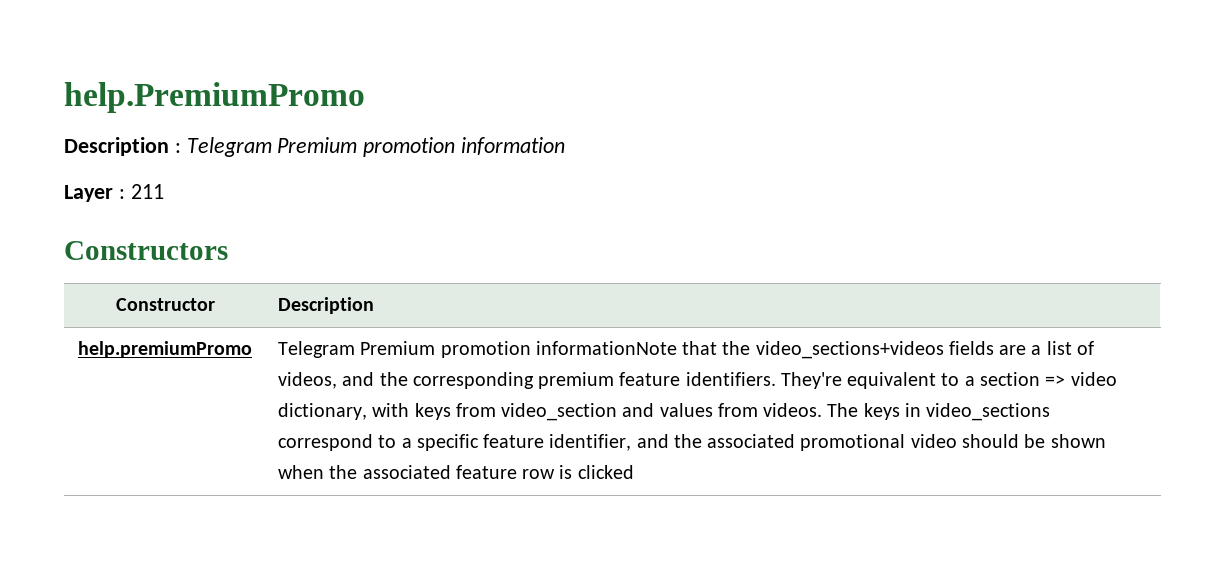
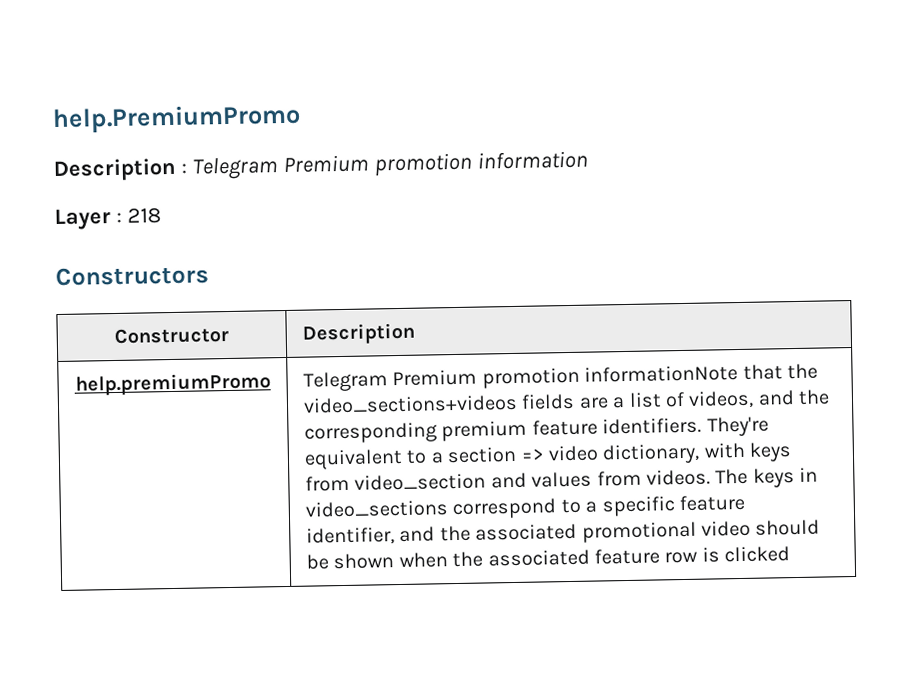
- Layer : 211
+ Layer : 218

